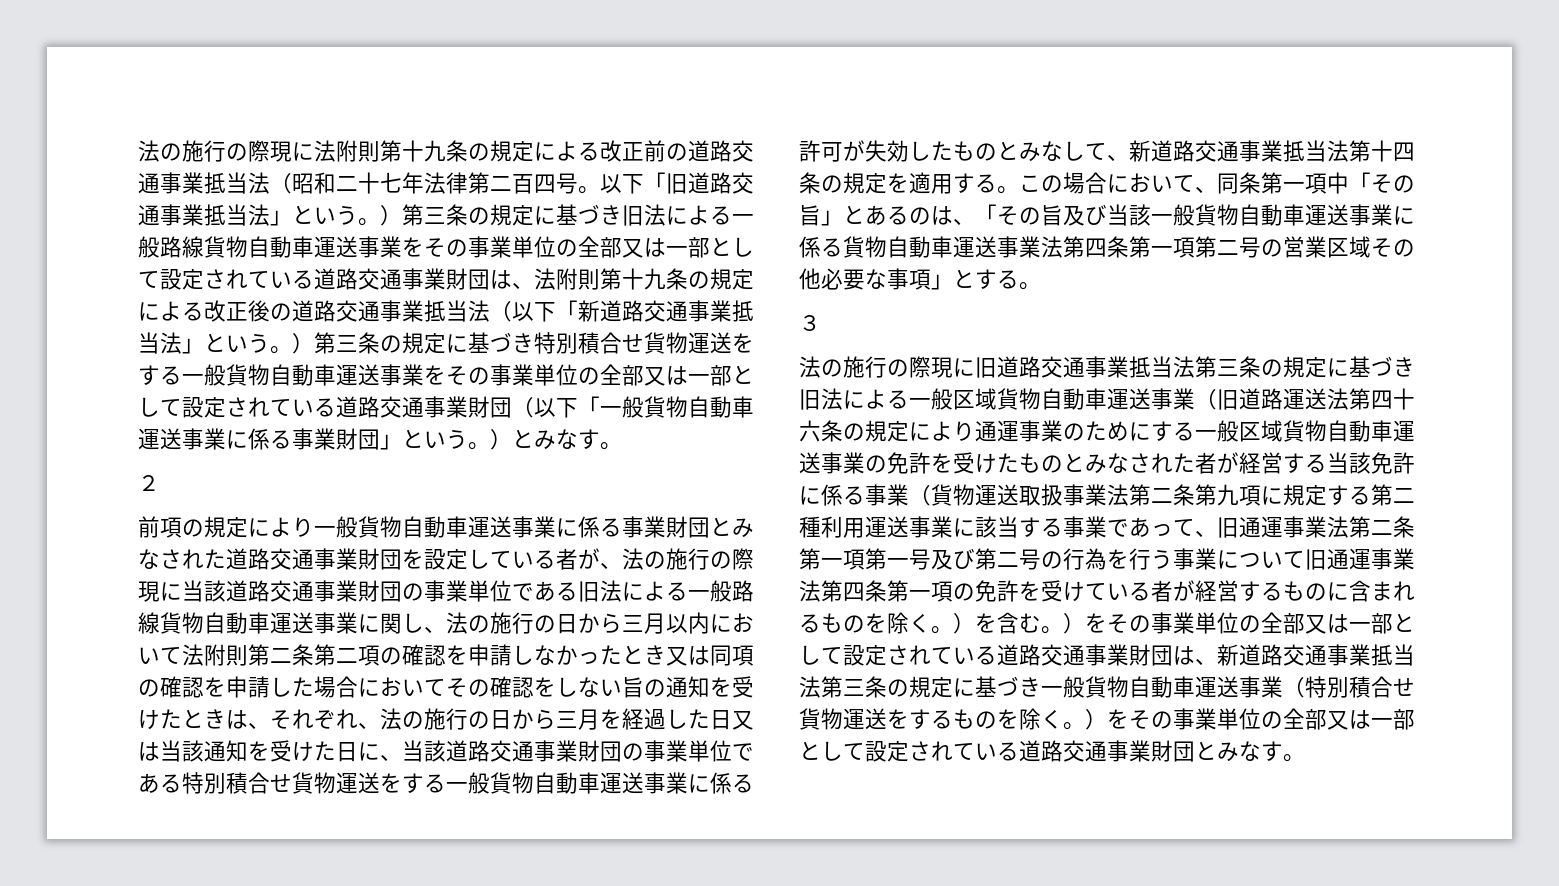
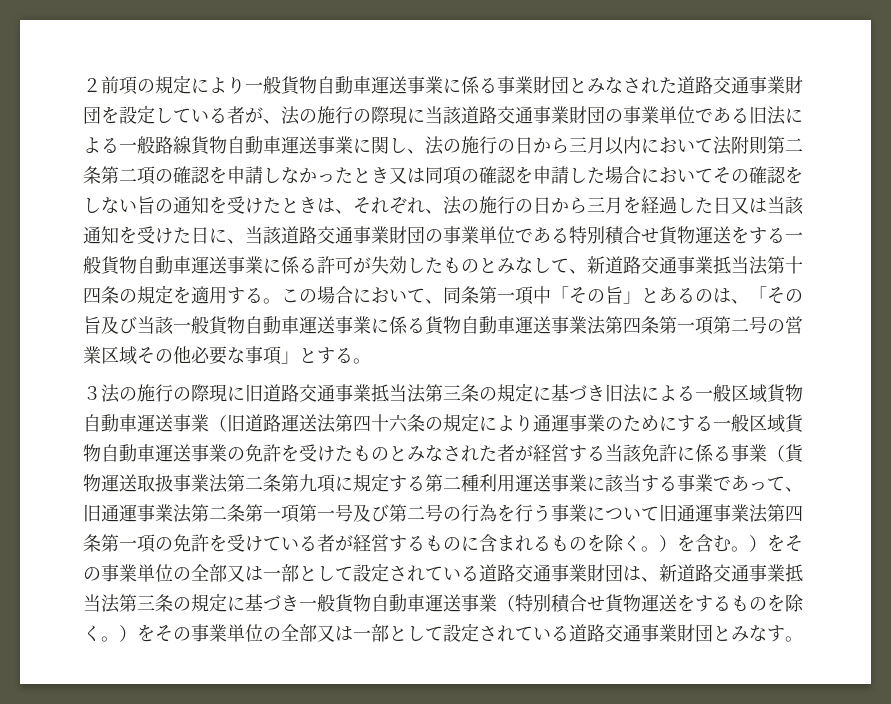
- 法の施行の際現に法附則第十九条の規定による改正前の道路交通事業抵当法（昭和二十七年法律第二百四号。以下「旧道路交通事業抵当法」という。）第三条の規定に基づき旧法による一般路線貨物自動車運送事業をその事業単位の全部又は一部として設定されている道路交通事業財団は、法附則第十九条の規定による改正後の道路交通事業抵当法（以下「新道路交通事業抵当法」という。）第三条の規定に基づき特別積合せ貨物運送をする一般貨物自動車運送事業をその事業単位の全部又は一部として設定されている道路交通事業財団（以下「一般貨物自動車運送事業に係る事業財団」という。）とみなす。
- ２
- 前項の規定により一般貨物自動車運送事業に係る事業財団とみなされた道路交通事業財団を設定している者が、法の施行の際現に当該道路交通事業財団の事業単位である旧法による一般路線貨物自動車運送事業に関し、法の施行の日から三月以内において法附則第二条第二項の確認を申請しなかったとき又は同項の確認を申請した場合においてその確認をしない旨の通知を受けたときは、それぞれ、法の施行の日から三月を経過した日又は当該通知を受けた日に、当該道路交通事業財団の事業単位である特別積合せ貨物運送をする一般貨物自動車運送事業に係る許可が失効したものとみなして、新道路交通事業抵当法第十四条の規定を適用する。
+ ２前項の規定により一般貨物自動車運送事業に係る事業財団とみなされた道路交通事業財団を設定している者が、法の施行の際現に当該道路交通事業財団の事業単位である旧法による一般路線貨物自動車運送事業に関し、法の施行の日から三月以内において法附則第二条第二項の確認を申請しなかったとき又は同項の確認を申請した場合においてその確認をしない旨の通知を受けたときは、それぞれ、法の施行の日から三月を経過した日又は当該通知を受けた日に、当該道路交通事業財団の事業単位である特別積合せ貨物運送をする一般貨物自動車運送事業に係る許可が失効したものとみなして、新道路交通事業抵当法第十四条の規定を適用する。
- ３
- 法の施行の際現に旧道路交通事業抵当法第三条の規定に基づき旧法による一般区域貨物自動車運送事業（旧道路運送法第四十六条の規定により通運事業のためにする一般区域貨物自動車運送事業の免許を受けたものとみなされた者が経営する当該免許に係る事業（貨物運送取扱事業法第二条第九項に規定する第二種利用運送事業に該当する事業であって、旧通運事業法第二条第一項第一号及び第二号の行為を行う事業について旧通運事業法第四条第一項の免許を受けている者が経営するものに含まれるものを除く。）を含む。）をその事業単位の全部又は一部として設定されている道路交通事業財団は、新道路交通事業抵当法第三条の規定に基づき一般貨物自動車運送事業（特別積合せ貨物運送をするものを除く。）をその事業単位の全部又は一部として設定されている道路交通事業財団とみなす。
+ ３法の施行の際現に旧道路交通事業抵当法第三条の規定に基づき旧法による一般区域貨物自動車運送事業（旧道路運送法第四十六条の規定により通運事業のためにする一般区域貨物自動車運送事業の免許を受けたものとみなされた者が経営する当該免許に係る事業（貨物運送取扱事業法第二条第九項に規定する第二種利用運送事業に該当する事業であって、旧通運事業法第二条第一項第一号及び第二号の行為を行う事業について旧通運事業法第四条第一項の免許を受けている者が経営するものに含まれるものを除く。）を含む。）をその事業単位の全部又は一部として設定されている道路交通事業財団は、新道路交通事業抵当法第三条の規定に基づき一般貨物自動車運送事業（特別積合せ貨物運送をするものを除く。）をその事業単位の全部又は一部として設定されている道路交通事業財団とみなす。

